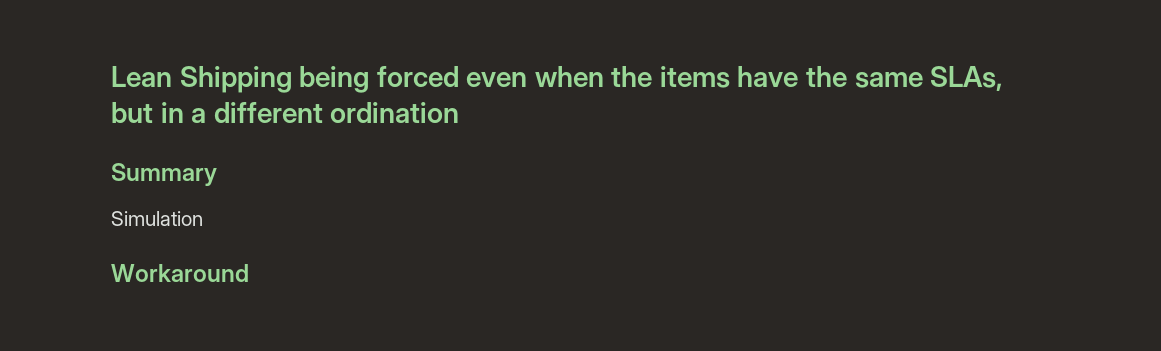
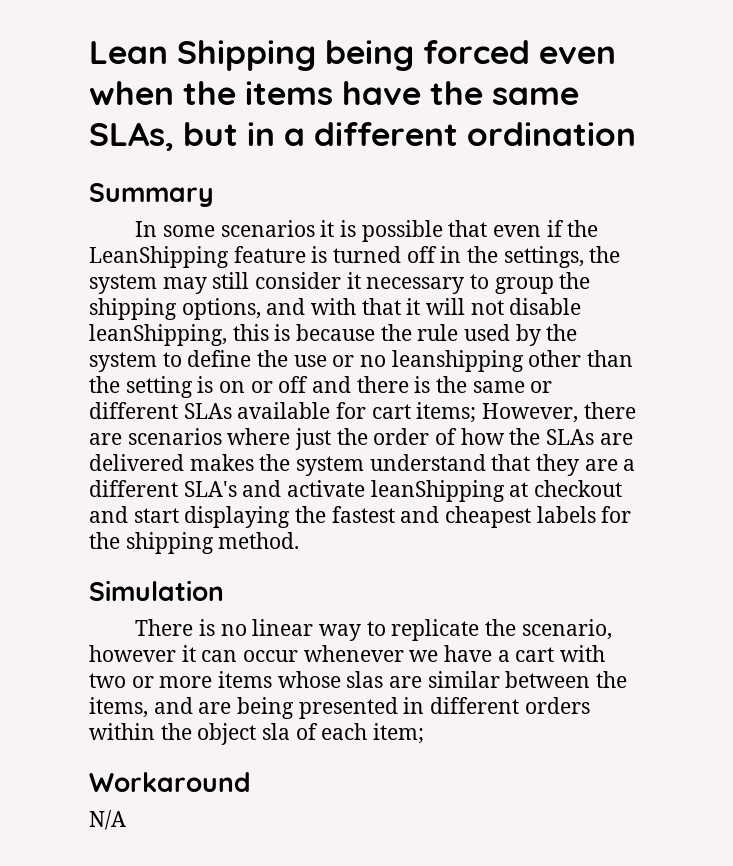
+ In some scenarios it is possible that even if the LeanShipping feature is turned off in the settings, the system may still consider it necessary to group the shipping options, and with that it will not disable leanShipping, this is because the rule used by the system to define the use or no leanshipping other than the setting is on or off and there is the same or different SLAs available for cart items; However, there are scenarios where just the order of how the SLAs are delivered makes the system understand that they are a different SLA's and activate leanShipping at checkout and start displaying the fastest and cheapest labels for the shipping method.
  Simulation
+ There is no linear way to replicate the scenario, however it can occur whenever we have a cart with two or more items whose slas are similar between the items, and are being presented in different orders within the object sla of each item;
+ N/A

